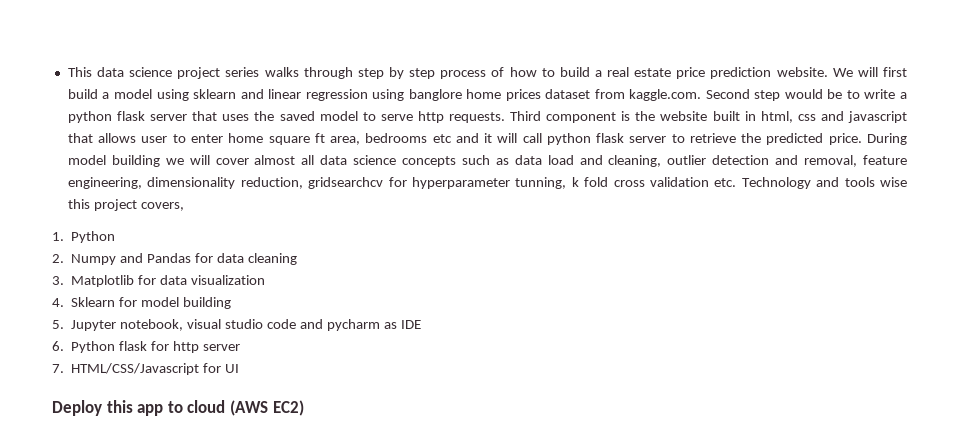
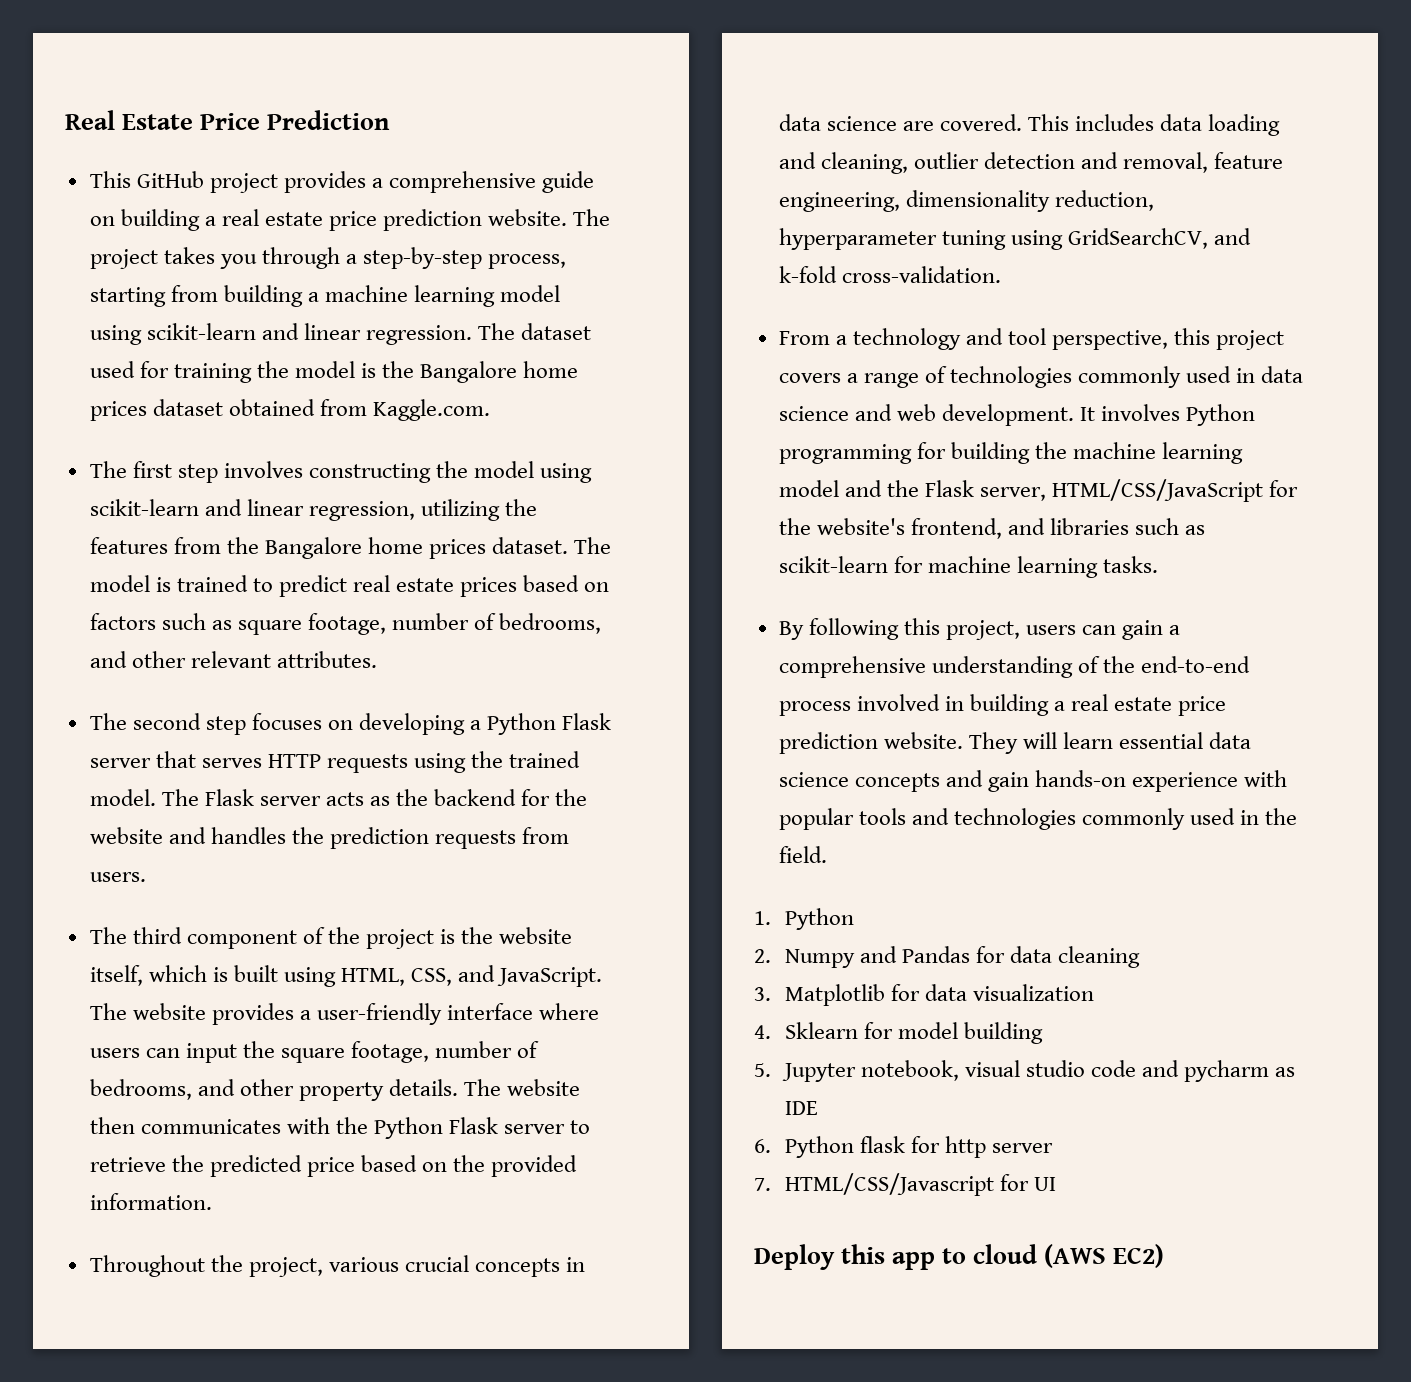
- This data science project series walks through step by step process of how to build a real estate price prediction website. We will first build a model using sklearn and linear regression using banglore home prices dataset from kaggle.com. Second step would be to write a python flask server that uses the saved model to serve http requests. Third component is the website built in html, css and javascript that allows user to enter home square ft area, bedrooms etc and it will call python flask server to retrieve the predicted price. During model building we will cover almost all data science concepts such as data load and cleaning, outlier detection and removal, feature engineering, dimensionality reduction, gridsearchcv for hyperparameter tunning, k fold cross validation etc. Technology and tools wise this project covers,
+ Real Estate Price Prediction
+ This GitHub project provides a comprehensive guide on building a real estate price prediction website. The project takes you through a step-by-step process, starting from building a machine learning model using scikit-learn and linear regression. The dataset used for training the model is the Bangalore home prices dataset obtained from Kaggle.com.
+ The first step involves constructing the model using scikit-learn and linear regression, utilizing the features from the Bangalore home prices dataset. The model is trained to predict real estate prices based on factors such as square footage, number of bedrooms, and other relevant attributes.
+ The second step focuses on developing a Python Flask server that serves HTTP requests using the trained model. The Flask server acts as the backend for the website and handles the prediction requests from users.
+ The third component of the project is the website itself, which is built using HTML, CSS, and JavaScript. The website provides a user-friendly interface where users can input the square footage, number of bedrooms, and other property details. The website then communicates with the Python Flask server to retrieve the predicted price based on the provided information.
+ Throughout the project, various crucial concepts in data science are covered. This includes data loading and cleaning, outlier detection and removal, feature engineering, dimensionality reduction, hyperparameter tuning using GridSearchCV, and k-fold cross-validation.
+ From a technology and tool perspective, this project covers a range of technologies commonly used in data science and web development. It involves Python programming for building the machine learning model and the Flask server, HTML/CSS/JavaScript for the website's frontend, and libraries such as scikit-learn for machine learning tasks.
+ By following this project, users can gain a comprehensive understanding of the end-to-end process involved in building a real estate price prediction website. They will learn essential data science concepts and gain hands-on experience with popular tools and technologies commonly used in the field.

